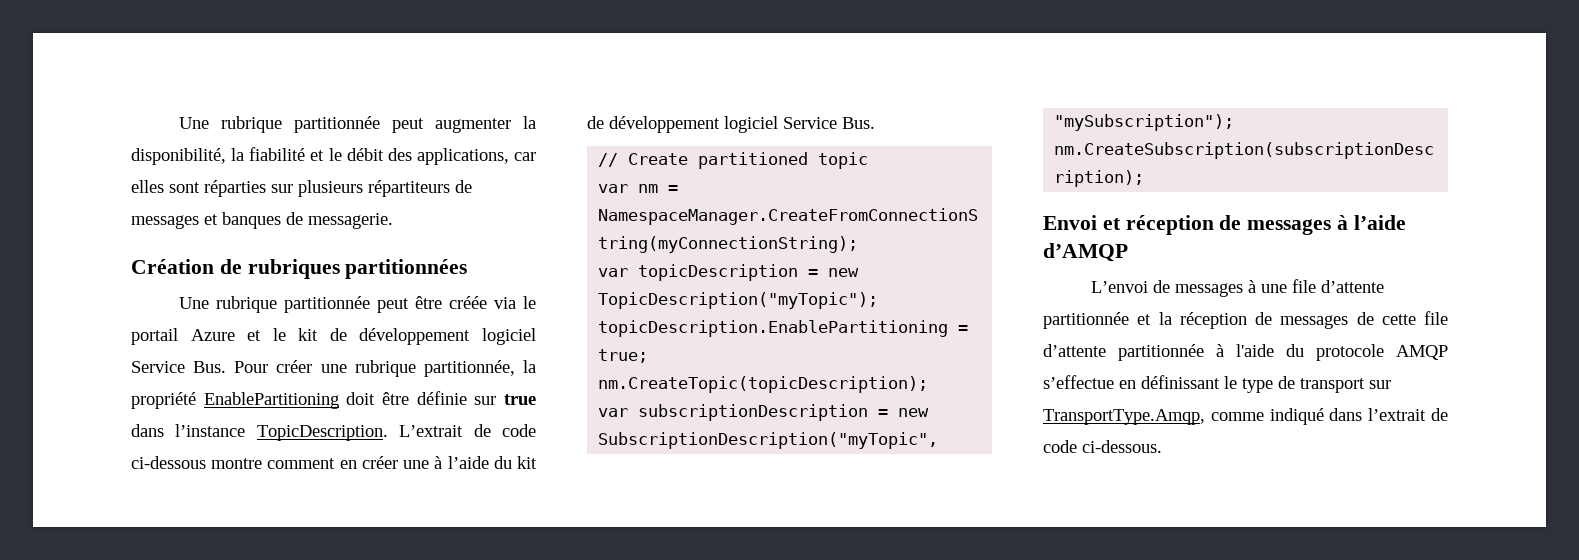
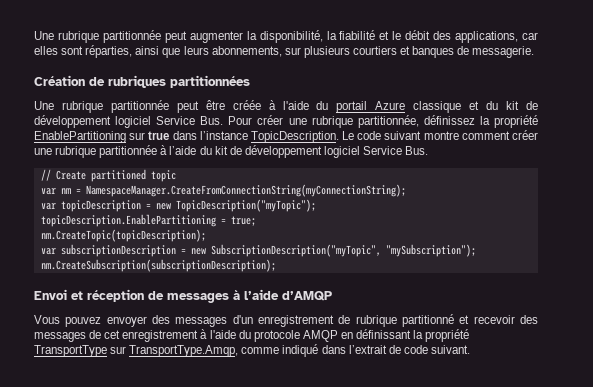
- Une rubrique partitionnée peut augmenter la disponibilité, la fiabilité et le débit des applications, car elles sont réparties sur plusieurs répartiteurs de messages et banques de messagerie.
+ Une rubrique partitionnée peut augmenter la disponibilité, la fiabilité et le débit des applications, car elles sont réparties, ainsi que leurs abonnements, sur plusieurs courtiers et banques de messagerie.
- Une rubrique partitionnée peut être créée via le portail Azure et le kit de développement logiciel Service Bus. Pour créer une rubrique partitionnée, la propriété EnablePartitioning doit être définie sur true dans l’instance TopicDescription.
+ Une rubrique partitionnée peut être créée à l'aide du portail Azure classique et du kit de développement logiciel Service Bus. Pour créer une rubrique partitionnée, définissez la propriété EnablePartitioning sur true dans l’instance TopicDescription.
- L’extrait de code ci-dessous montre comment en créer une à l’aide du kit de développement logiciel Service Bus.
+ Le code suivant montre comment créer une rubrique partitionnée à l’aide du kit de développement logiciel Service Bus.
- L’envoi de messages à une file d’attente partitionnée et la réception de messages de cette file d’attente partitionnée à l'aide du protocole AMQP s’effectue en définissant le type de transport sur TransportType.Amqp, comme indiqué dans l’extrait de code ci-dessous.
+ Vous pouvez envoyer des messages d'un enregistrement de rubrique partitionné et recevoir des messages de cet enregistrement à l'aide du protocole AMQP en définissant la propriété TransportType sur TransportType.Amqp, comme indiqué dans l’extrait de code suivant.

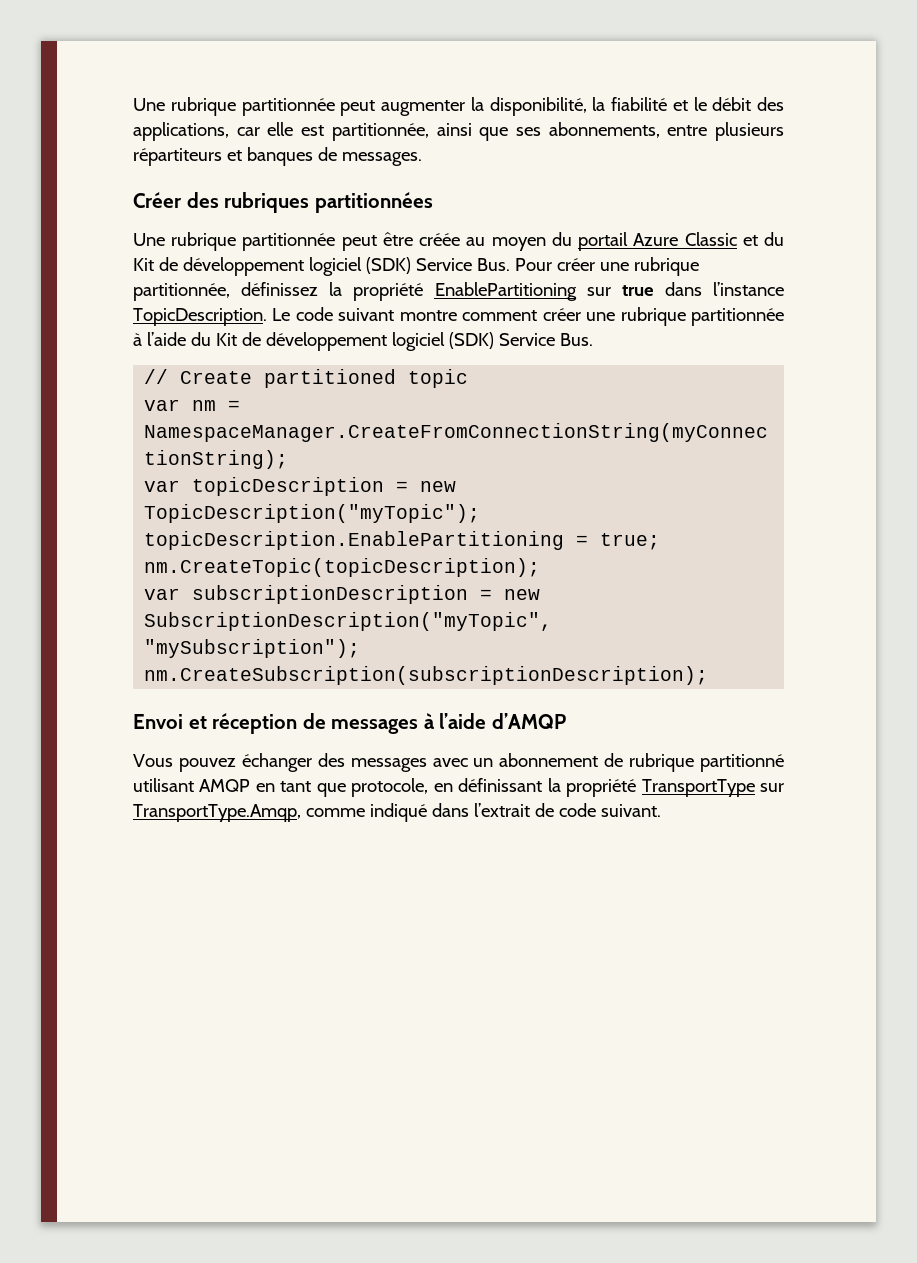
- Une rubrique partitionnée peut augmenter la disponibilité, la fiabilité et le débit des applications, car elles sont réparties, ainsi que leurs abonnements, sur plusieurs courtiers et banques de messagerie.
- Création de rubriques partitionnées
+ Une rubrique partitionnée peut augmenter la disponibilité, la fiabilité et le débit des applications, car elle est partitionnée, ainsi que ses abonnements, entre plusieurs répartiteurs et banques de messages.
+ Créer des rubriques partitionnées
- Une rubrique partitionnée peut être créée à l'aide du portail Azure classique et du kit de développement logiciel Service Bus. Pour créer une rubrique partitionnée, définissez la propriété EnablePartitioning sur true dans l’instance TopicDescription.
+ Une rubrique partitionnée peut être créée au moyen du portail Azure Classic et du Kit de développement logiciel (SDK) Service Bus. Pour créer une rubrique partitionnée, définissez la propriété EnablePartitioning sur true dans l’instance TopicDescription.
- Le code suivant montre comment créer une rubrique partitionnée à l’aide du kit de développement logiciel Service Bus.
+ Le code suivant montre comment créer une rubrique partitionnée à l’aide du Kit de développement logiciel (SDK) Service Bus.
- Vous pouvez envoyer des messages d'un enregistrement de rubrique partitionné et recevoir des messages de cet enregistrement à l'aide du protocole AMQP en définissant la propriété TransportType sur TransportType.Amqp, comme indiqué dans l’extrait de code suivant.
+ Vous pouvez échanger des messages avec un abonnement de rubrique partitionné utilisant AMQP en tant que protocole, en définissant la propriété TransportType sur TransportType.Amqp, comme indiqué dans l’extrait de code suivant.

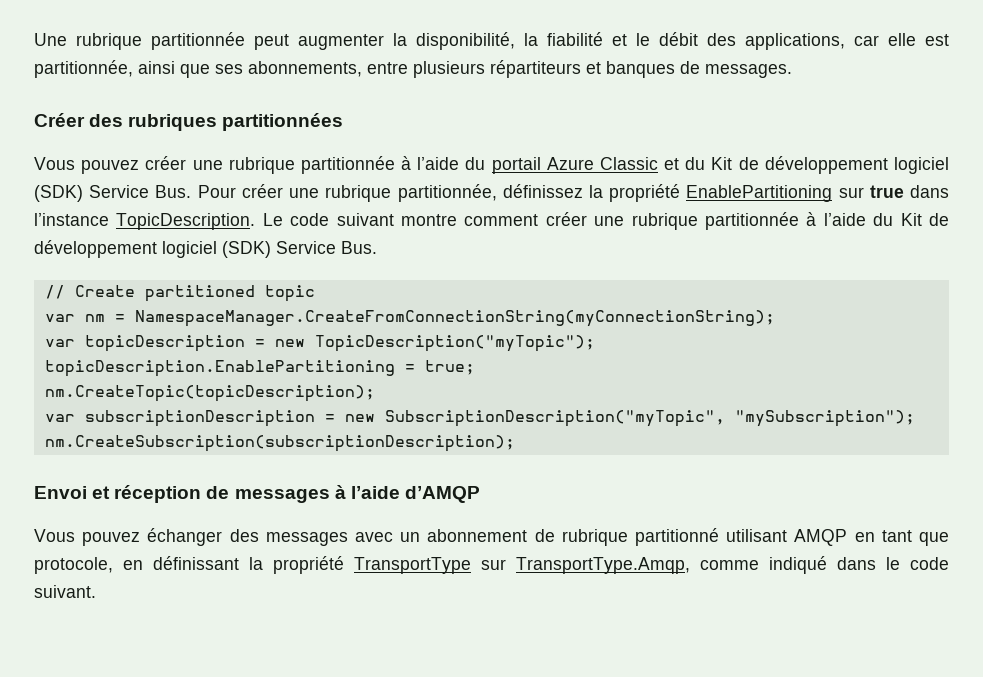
- Une rubrique partitionnée peut être créée au moyen du portail Azure Classic et du Kit de développement logiciel (SDK) Service Bus. Pour créer une rubrique partitionnée, définissez la propriété EnablePartitioning sur true dans l’instance TopicDescription.
+ Vous pouvez créer une rubrique partitionnée à l’aide du portail Azure Classic et du Kit de développement logiciel (SDK) Service Bus. Pour créer une rubrique partitionnée, définissez la propriété EnablePartitioning sur true dans l’instance TopicDescription.
- Vous pouvez échanger des messages avec un abonnement de rubrique partitionné utilisant AMQP en tant que protocole, en définissant la propriété TransportType sur TransportType.Amqp, comme indiqué dans l’extrait de code suivant.
+ Vous pouvez échanger des messages avec un abonnement de rubrique partitionné utilisant AMQP en tant que protocole, en définissant la propriété TransportType sur TransportType.Amqp, comme indiqué dans le code suivant.

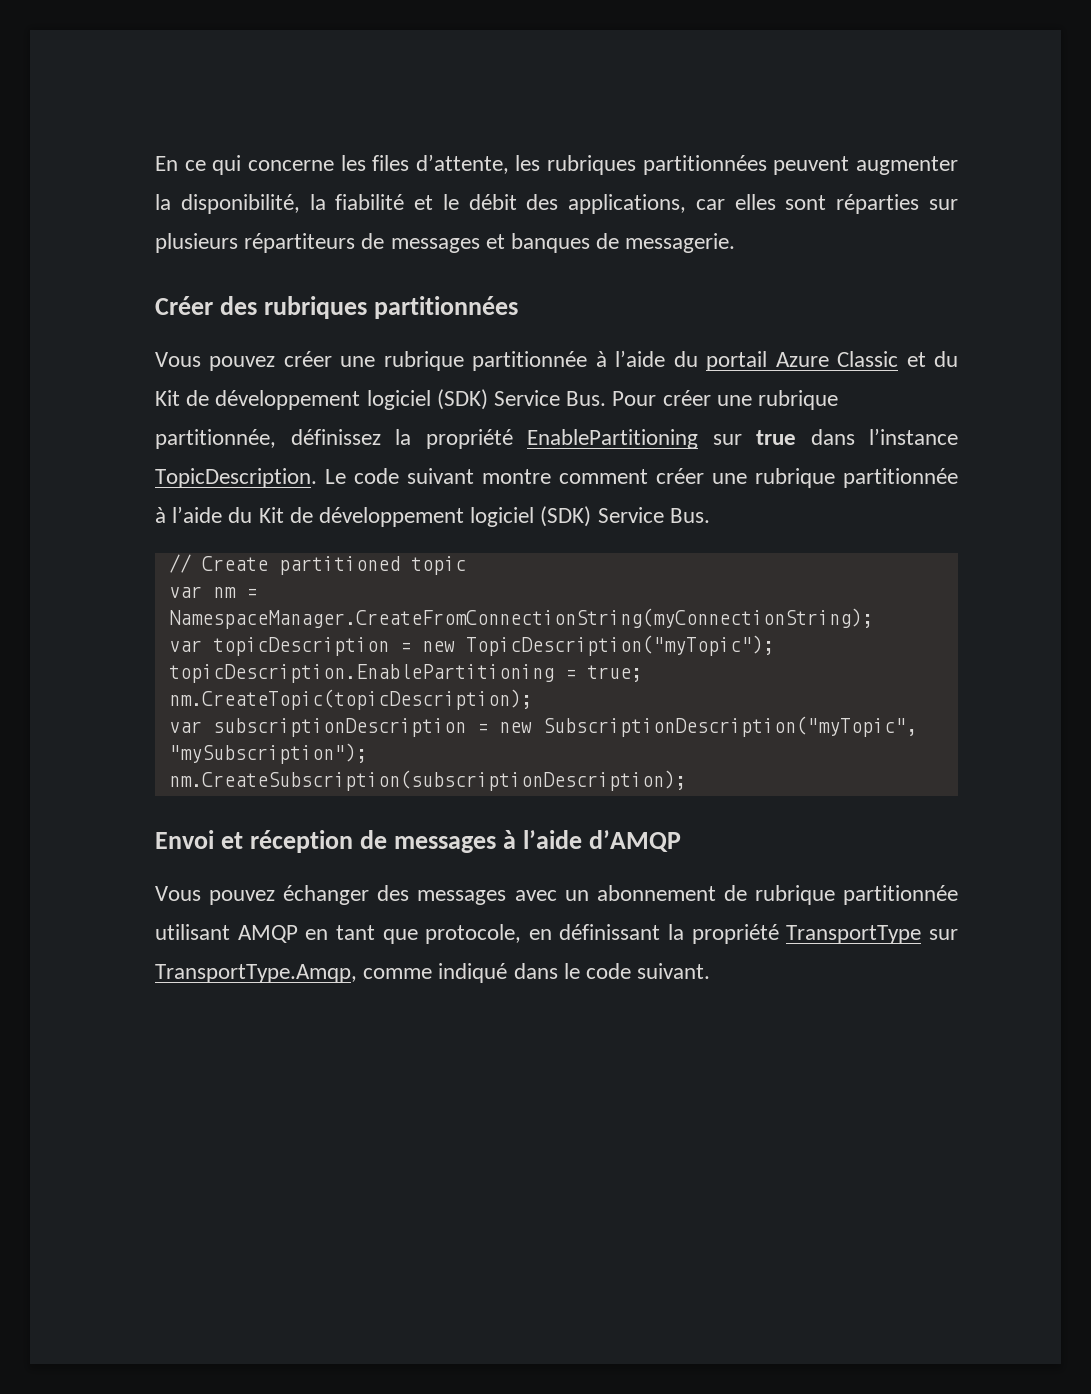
- Une rubrique partitionnée peut augmenter la disponibilité, la fiabilité et le débit des applications, car elle est partitionnée, ainsi que ses abonnements, entre plusieurs répartiteurs et banques de messages.
+ En ce qui concerne les files d’attente, les rubriques partitionnées peuvent augmenter la disponibilité, la fiabilité et le débit des applications, car elles sont réparties sur plusieurs répartiteurs de messages et banques de messagerie.
- Vous pouvez échanger des messages avec un abonnement de rubrique partitionné utilisant AMQP en tant que protocole, en définissant la propriété TransportType sur TransportType.Amqp, comme indiqué dans le code suivant.
+ Vous pouvez échanger des messages avec un abonnement de rubrique partitionnée utilisant AMQP en tant que protocole, en définissant la propriété TransportType sur TransportType.Amqp, comme indiqué dans le code suivant.

